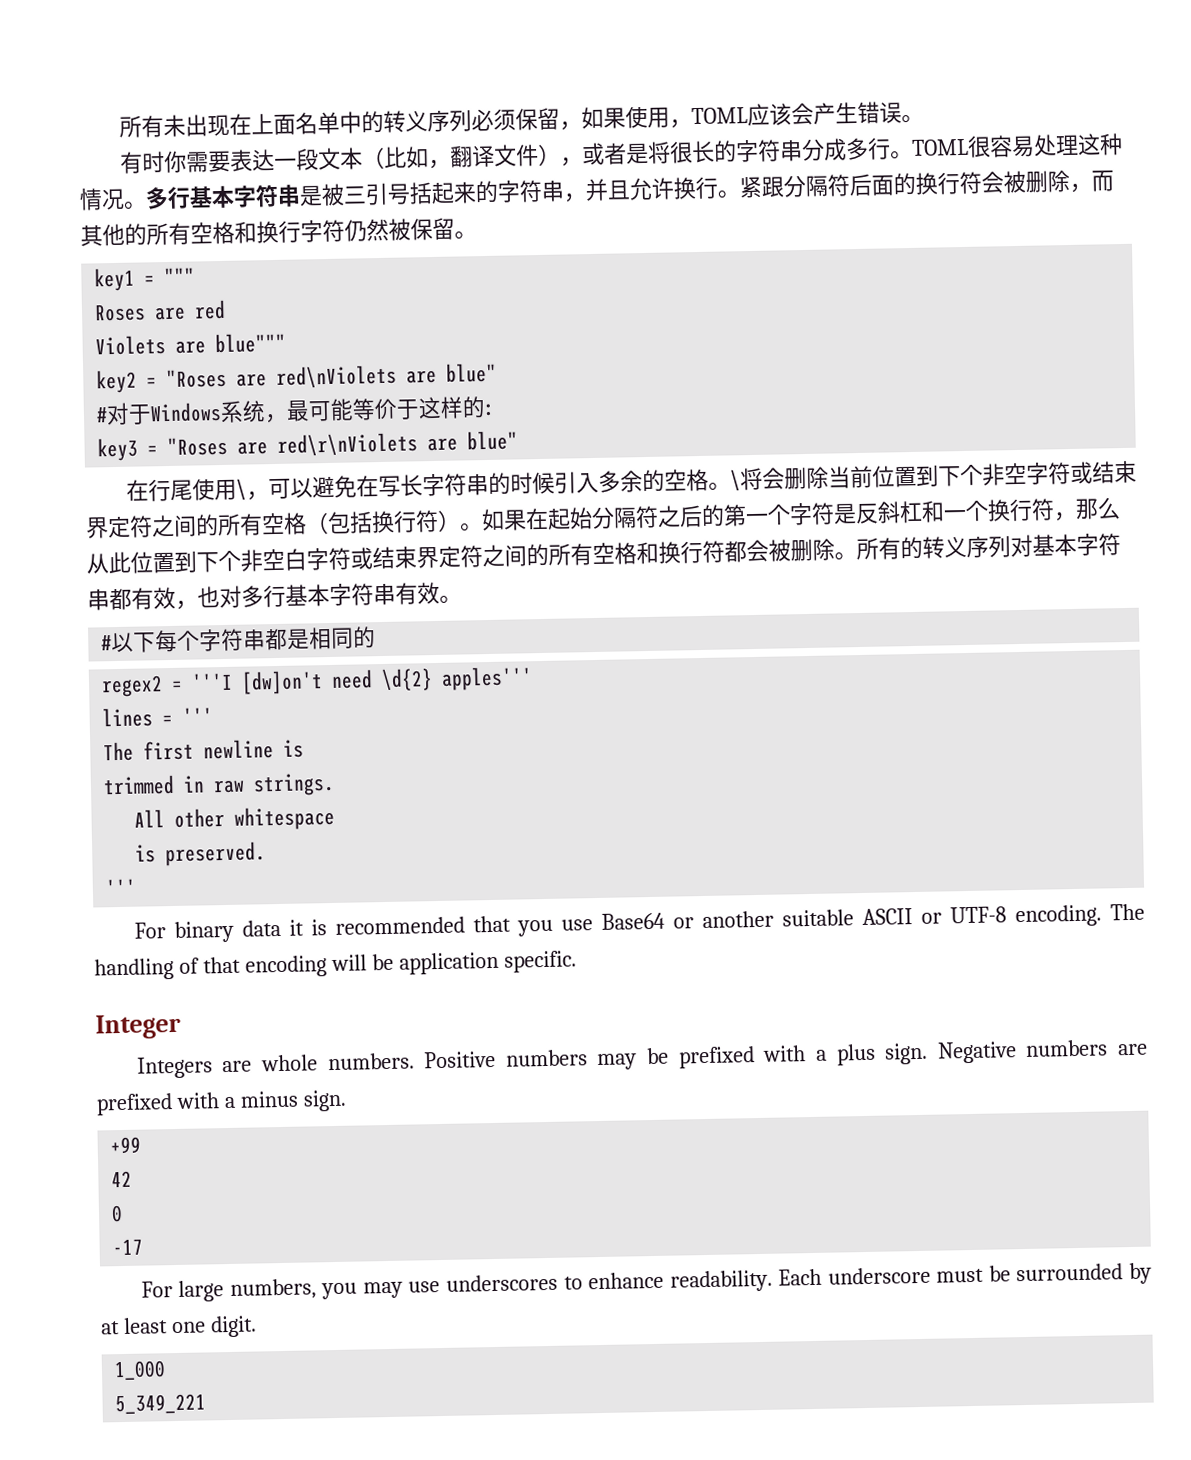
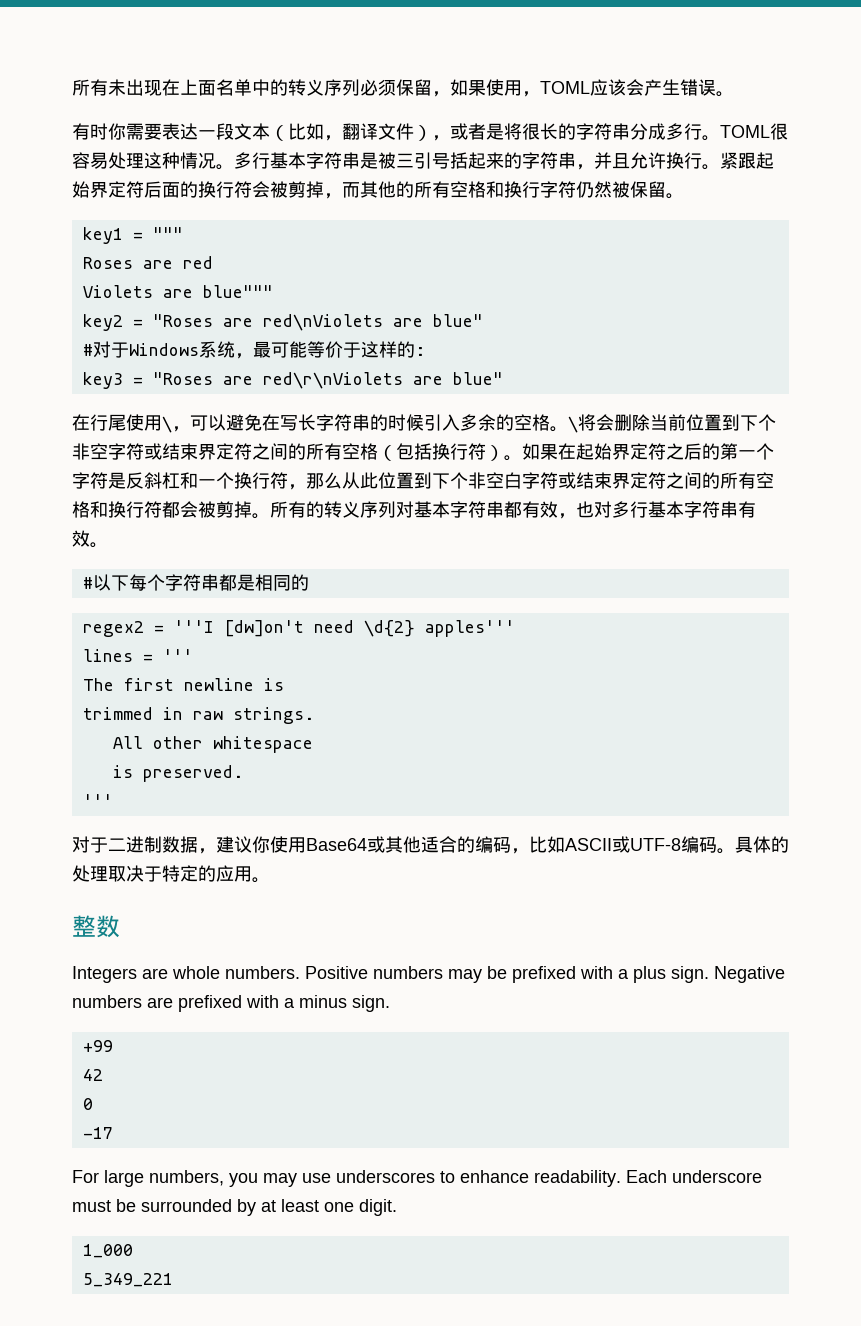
- 紧跟分隔符后面的换行符会被删除，而其他的所有空格和换行字符仍然被保留。
+ 紧跟起始界定符后面的换行符会被剪掉，而其他的所有空格和换行字符仍然被保留。
- 如果在起始分隔符之后的第一个字符是反斜杠和一个换行符，那么从此位置到下个非空白字符或结束界定符之间的所有空格和换行符都会被删除。
+ 如果在起始界定符之后的第一个字符是反斜杠和一个换行符，那么从此位置到下个非空白字符或结束界定符之间的所有空格和换行符都会被剪掉。
- For binary data it is recommended that you use Base64 or another suitable ASCII or UTF-8 encoding. The handling of that encoding will be application specific.
- Integer
+ 对于二进制数据，建议你使用Base64或其他适合的编码，比如ASCII或UTF-8编码。具体的处理取决于特定的应用。
+ 整数

